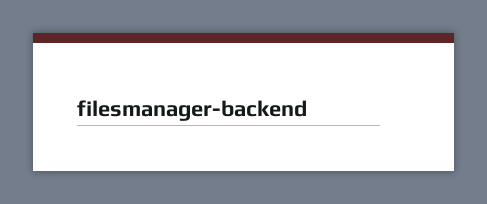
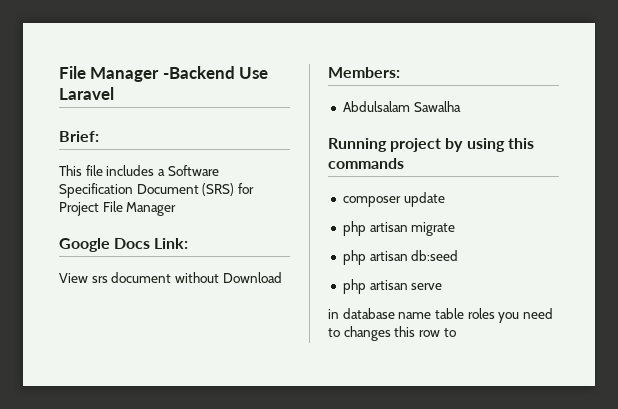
- filesmanager-backend
+ File Manager -Backend Use Laravel
+ Brief:
+ This file includes a Software Specification Document (SRS) for Project File Manager
+ Google Docs Link:
+ View srs document without Download
+ Members:
+ Abdulsalam Sawalha
+ Running project by using this commands
+ composer update
+ php artisan migrate
+ php artisan db:seed
+ php artisan serve
+ in database name table roles you need to changes this row to

